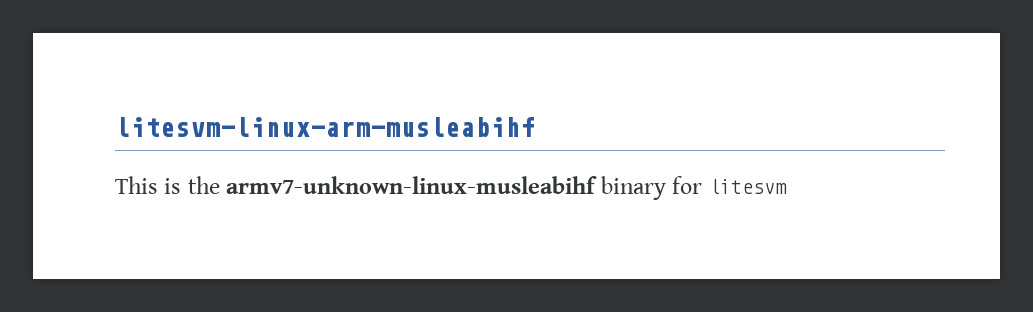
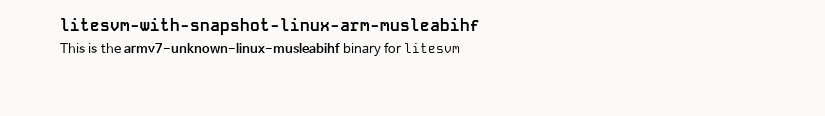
- litesvm-linux-arm-musleabihf
+ litesvm-with-snapshot-linux-arm-musleabihf

